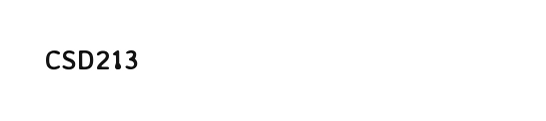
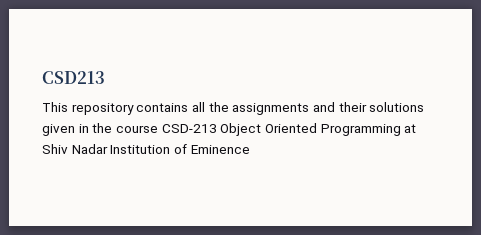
+ This repository contains all the assignments and their solutions given in the course CSD-213 Object Oriented Programming at Shiv Nadar Institution of Eminence

